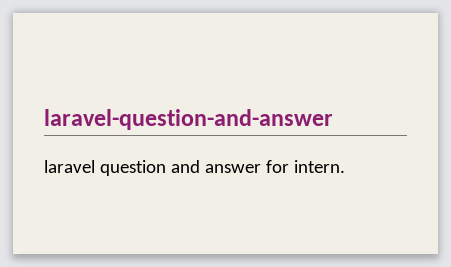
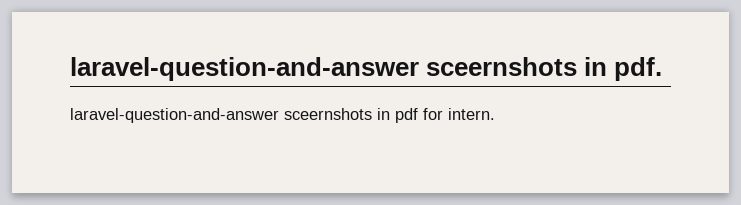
- laravel-question-and-answer
- laravel question and answer for intern.
+ laravel-question-and-answer sceernshots in pdf.
+ laravel-question-and-answer sceernshots in pdf for intern.

